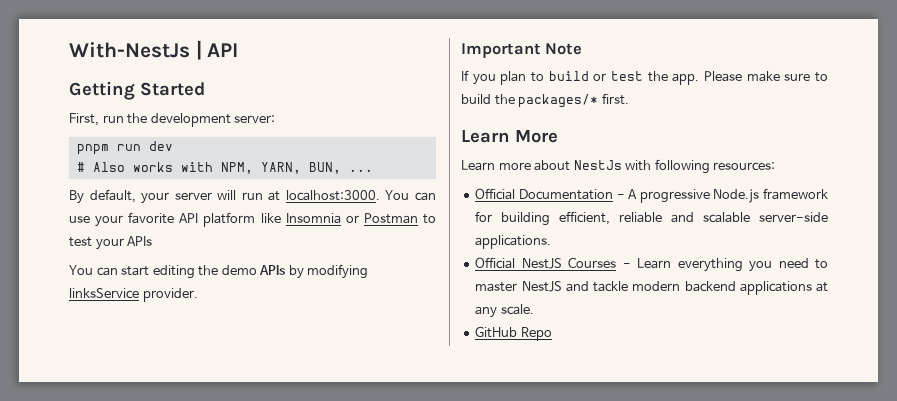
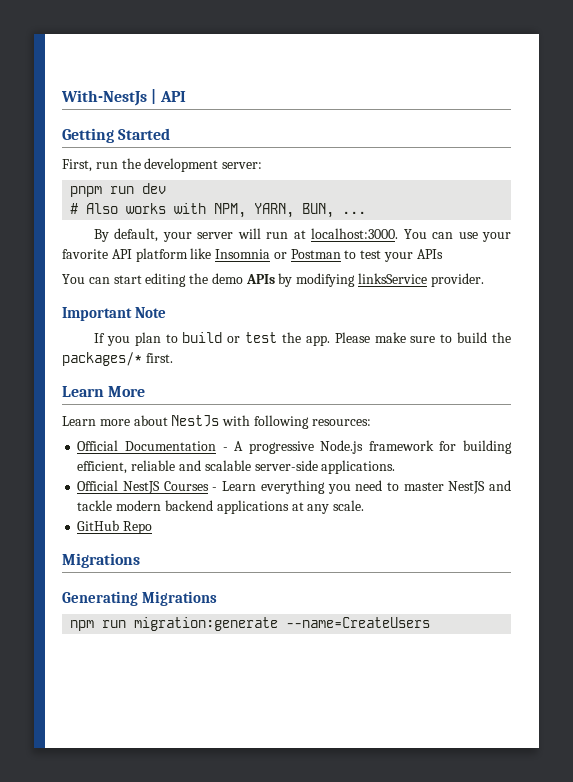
  GitHub Repo
+ Migrations
+ Generating Migrations
+ npm run migration:generate --name=CreateUsers

